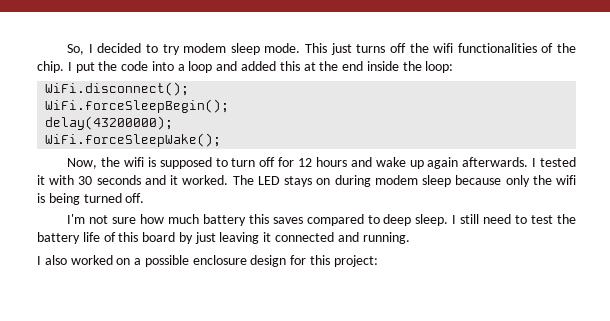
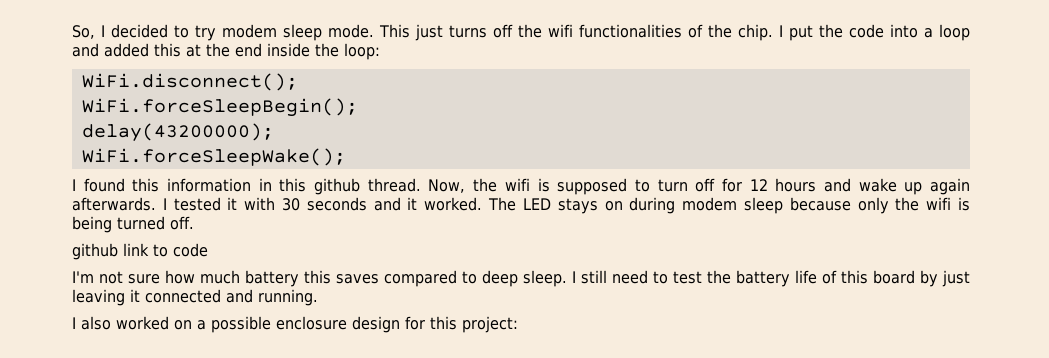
+ I found this information in this github thread.
+ github link to code

